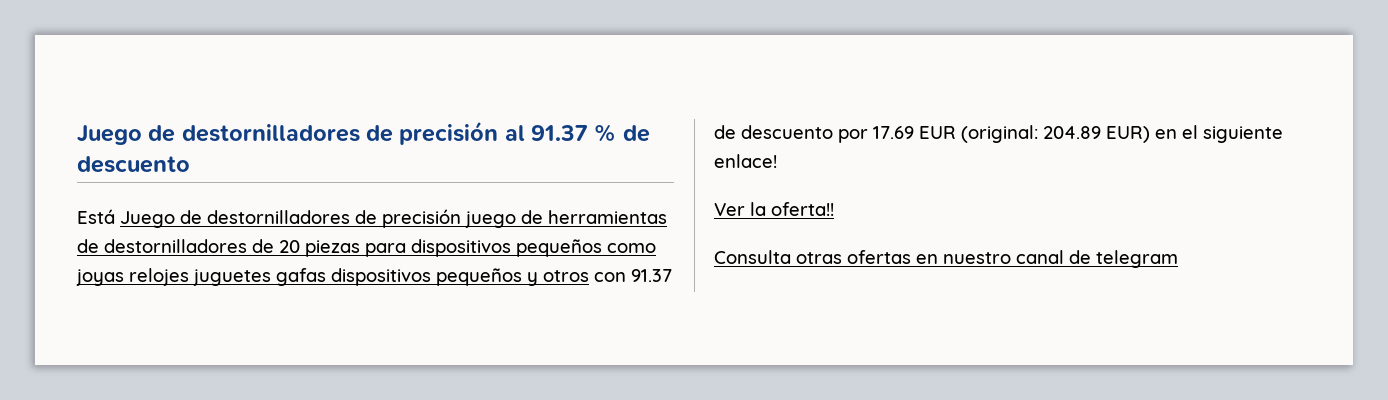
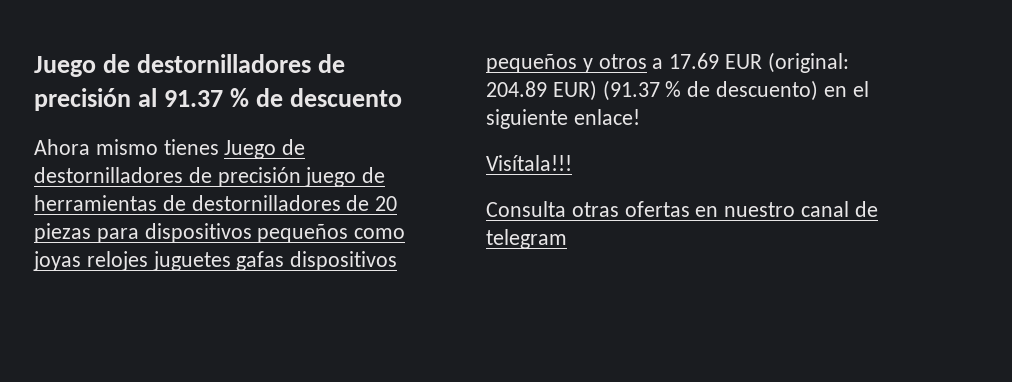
- Está Juego de destornilladores de precisión juego de herramientas de destornilladores de 20 piezas para dispositivos pequeños como joyas relojes juguetes gafas dispositivos pequeños y otros con 91.37 de descuento por 17.69 EUR (original: 204.89 EUR) en el siguiente enlace!
+ Ahora mismo tienes Juego de destornilladores de precisión juego de herramientas de destornilladores de 20 piezas para dispositivos pequeños como joyas relojes juguetes gafas dispositivos pequeños y otros a 17.69 EUR (original: 204.89 EUR) (91.37 % de descuento) en el siguiente enlace!
- Ver la oferta!!
+ Visítala!!!

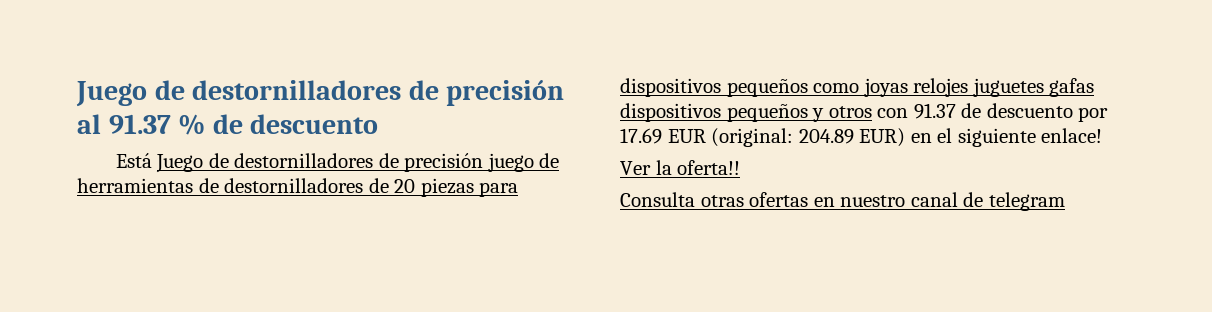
- Ahora mismo tienes Juego de destornilladores de precisión juego de herramientas de destornilladores de 20 piezas para dispositivos pequeños como joyas relojes juguetes gafas dispositivos pequeños y otros a 17.69 EUR (original: 204.89 EUR) (91.37 % de descuento) en el siguiente enlace!
+ Está Juego de destornilladores de precisión juego de herramientas de destornilladores de 20 piezas para dispositivos pequeños como joyas relojes juguetes gafas dispositivos pequeños y otros con 91.37 de descuento por 17.69 EUR (original: 204.89 EUR) en el siguiente enlace!
- Visítala!!!
+ Ver la oferta!!

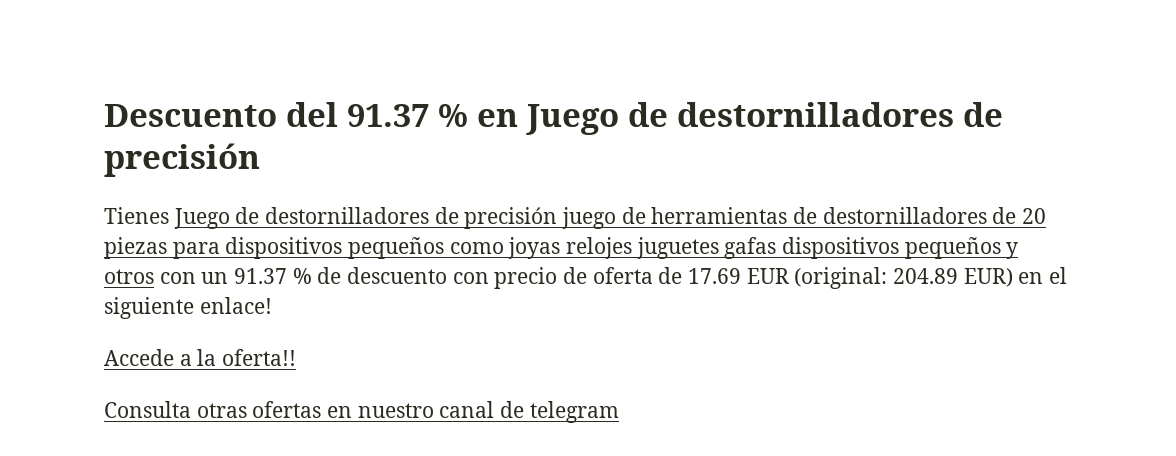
- Juego de destornilladores de precisión al 91.37 % de descuento
- Está Juego de destornilladores de precisión juego de herramientas de destornilladores de 20 piezas para dispositivos pequeños como joyas relojes juguetes gafas dispositivos pequeños y otros con 91.37 de descuento por 17.69 EUR (original: 204.89 EUR) en el siguiente enlace!
+ Descuento del 91.37 % en Juego de destornilladores de precisión
+ Tienes Juego de destornilladores de precisión juego de herramientas de destornilladores de 20 piezas para dispositivos pequeños como joyas relojes juguetes gafas dispositivos pequeños y otros con un 91.37 % de descuento con precio de oferta de 17.69 EUR (original: 204.89 EUR) en el siguiente enlace!
- Ver la oferta!!
+ Accede a la oferta!!

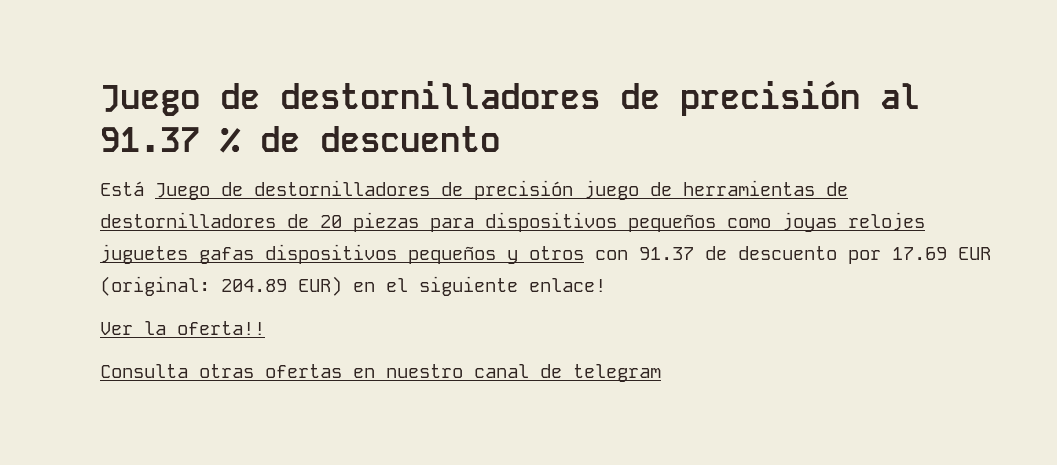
- Descuento del 91.37 % en Juego de destornilladores de precisión
- Tienes Juego de destornilladores de precisión juego de herramientas de destornilladores de 20 piezas para dispositivos pequeños como joyas relojes juguetes gafas dispositivos pequeños y otros con un 91.37 % de descuento con precio de oferta de 17.69 EUR (original: 204.89 EUR) en el siguiente enlace!
+ Juego de destornilladores de precisión al 91.37 % de descuento
+ Está Juego de destornilladores de precisión juego de herramientas de destornilladores de 20 piezas para dispositivos pequeños como joyas relojes juguetes gafas dispositivos pequeños y otros con 91.37 de descuento por 17.69 EUR (original: 204.89 EUR) en el siguiente enlace!
- Accede a la oferta!!
+ Ver la oferta!!

